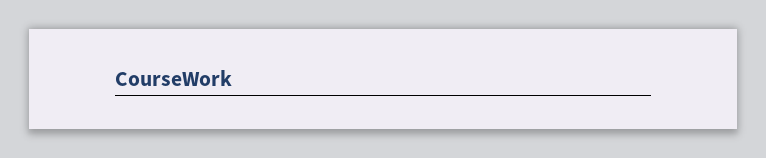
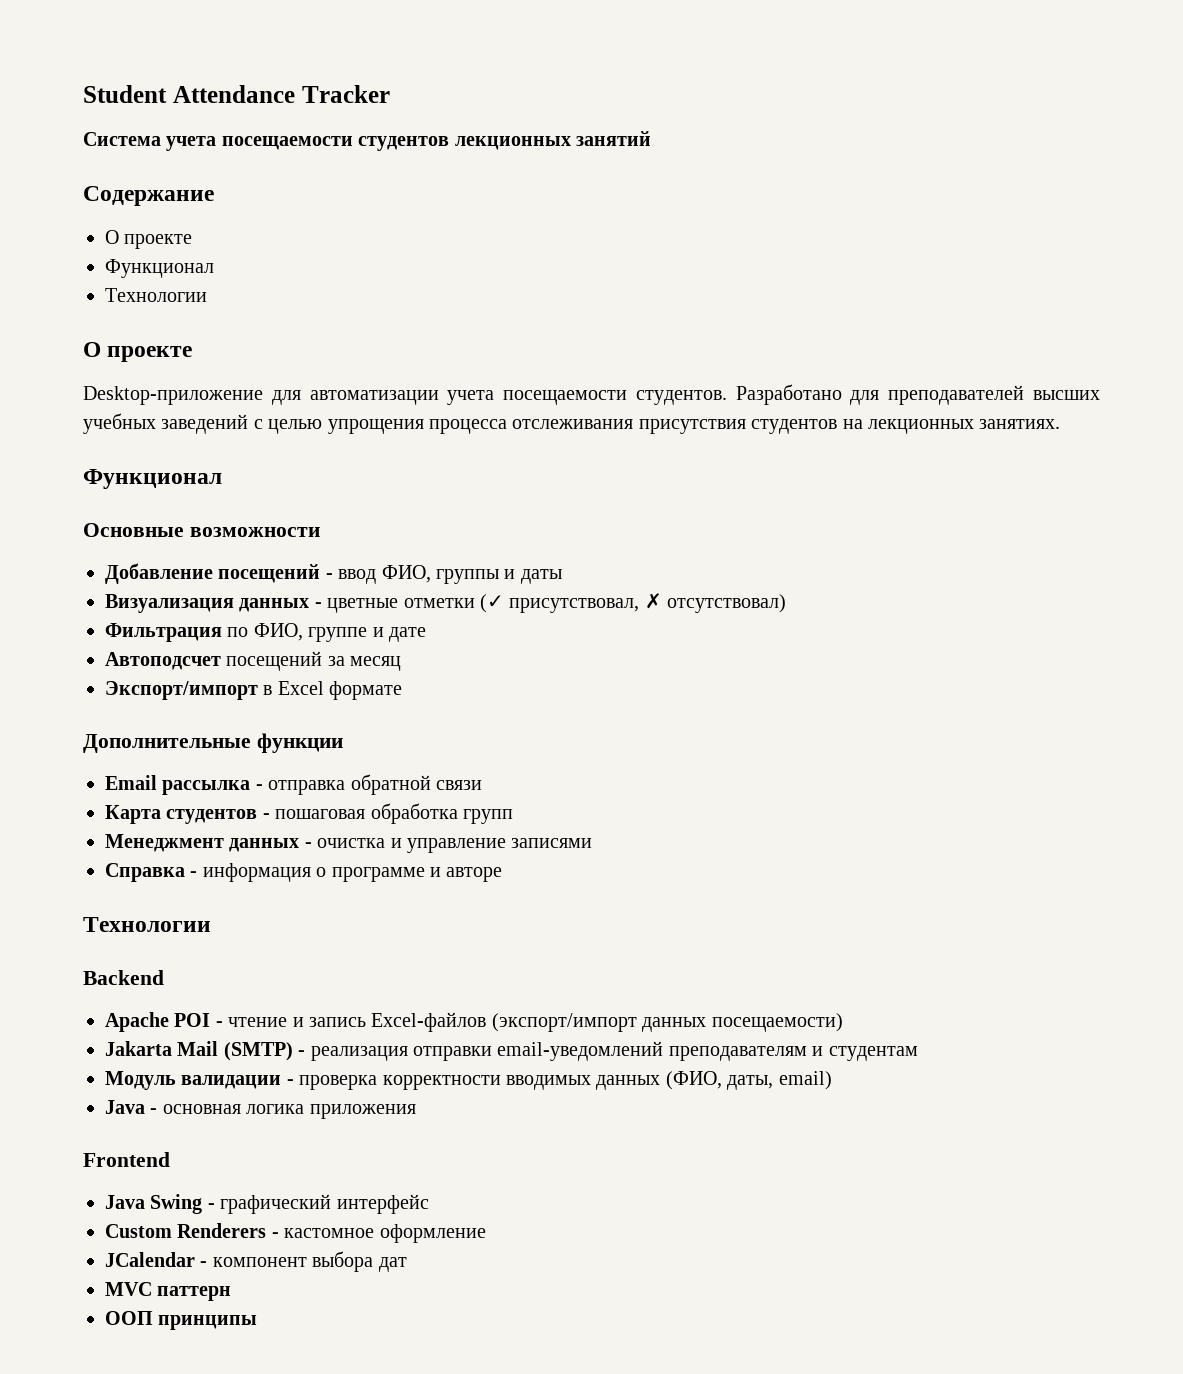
- CourseWork
+ Student Attendance Tracker
+ Система учета посещаемости студентов лекционных занятий
+ Содержание
+ О проекте
+ Функционал
+ Технологии
+ О проекте
+ Desktop-приложение для автоматизации учета посещаемости студентов. Разработано для преподавателей высших учебных заведений с целью упрощения процесса отслеживания присутствия студентов на лекционных занятиях.
+ Функционал
+ Основные возможности
+ Добавление посещений - ввод ФИО, группы и даты
+ Визуализация данных - цветные отметки (✓ присутствовал, ✗ отсутствовал)
+ Фильтрация по ФИО, группе и дате
+ Автоподсчет посещений за месяц
+ Экспорт/импорт в Excel формате
+ Дополнительные функции
+ Email рассылка - отправка обратной связи
+ Карта студентов - пошаговая обработка групп
+ Менеджмент данных - очистка и управление записями
+ Справка - информация о программе и авторе
+ Технологии
+ Backend
+ Apache POI - чтение и запись Excel-файлов (экспорт/импорт данных посещаемости)
+ Jakarta Mail (SMTP) - реализация отправки email-уведомлений преподавателям и студентам
+ Модуль валидации - проверка корректности вводимых данных (ФИО, даты, email)
+ Java - основная логика приложения
+ Frontend
+ Java Swing - графический интерфейс
+ Custom Renderers - кастомное оформление
+ JCalendar - компонент выбора дат
+ MVC паттерн
+ ООП принципы

